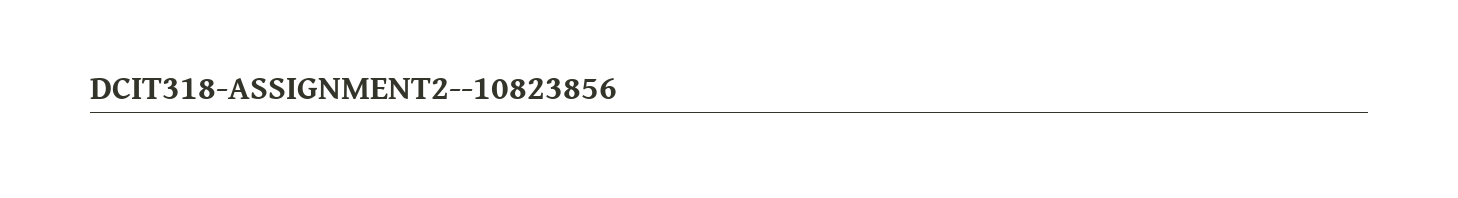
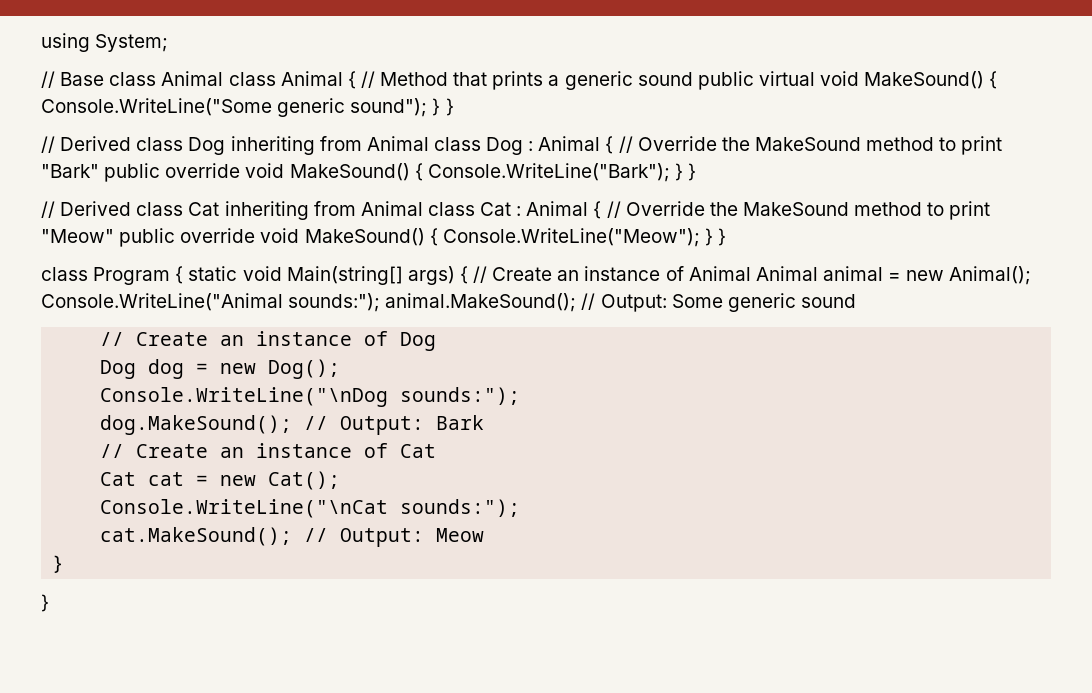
- DCIT318-ASSIGNMENT2--10823856
+ using System;
+ // Base class Animal class Animal { // Method that prints a generic sound public virtual void MakeSound() { Console.WriteLine("Some generic sound"); } }
+ // Derived class Dog inheriting from Animal class Dog : Animal { // Override the MakeSound method to print "Bark" public override void MakeSound() { Console.WriteLine("Bark"); } }
+ // Derived class Cat inheriting from Animal class Cat : Animal { // Override the MakeSound method to print "Meow" public override void MakeSound() { Console.WriteLine("Meow"); } }
+ class Program { static void Main(string[] args) { // Create an instance of Animal Animal animal = new Animal(); Console.WriteLine("Animal sounds:"); animal.MakeSound(); // Output: Some generic sound
+ // Create an instance of Dog
+ Dog dog = new Dog();
+ Console.WriteLine("\nDog sounds:");
+ dog.MakeSound(); // Output: Bark
+ // Create an instance of Cat
+ Cat cat = new Cat();
+ Console.WriteLine("\nCat sounds:");
+ cat.MakeSound(); // Output: Meow
+ }
+ }

